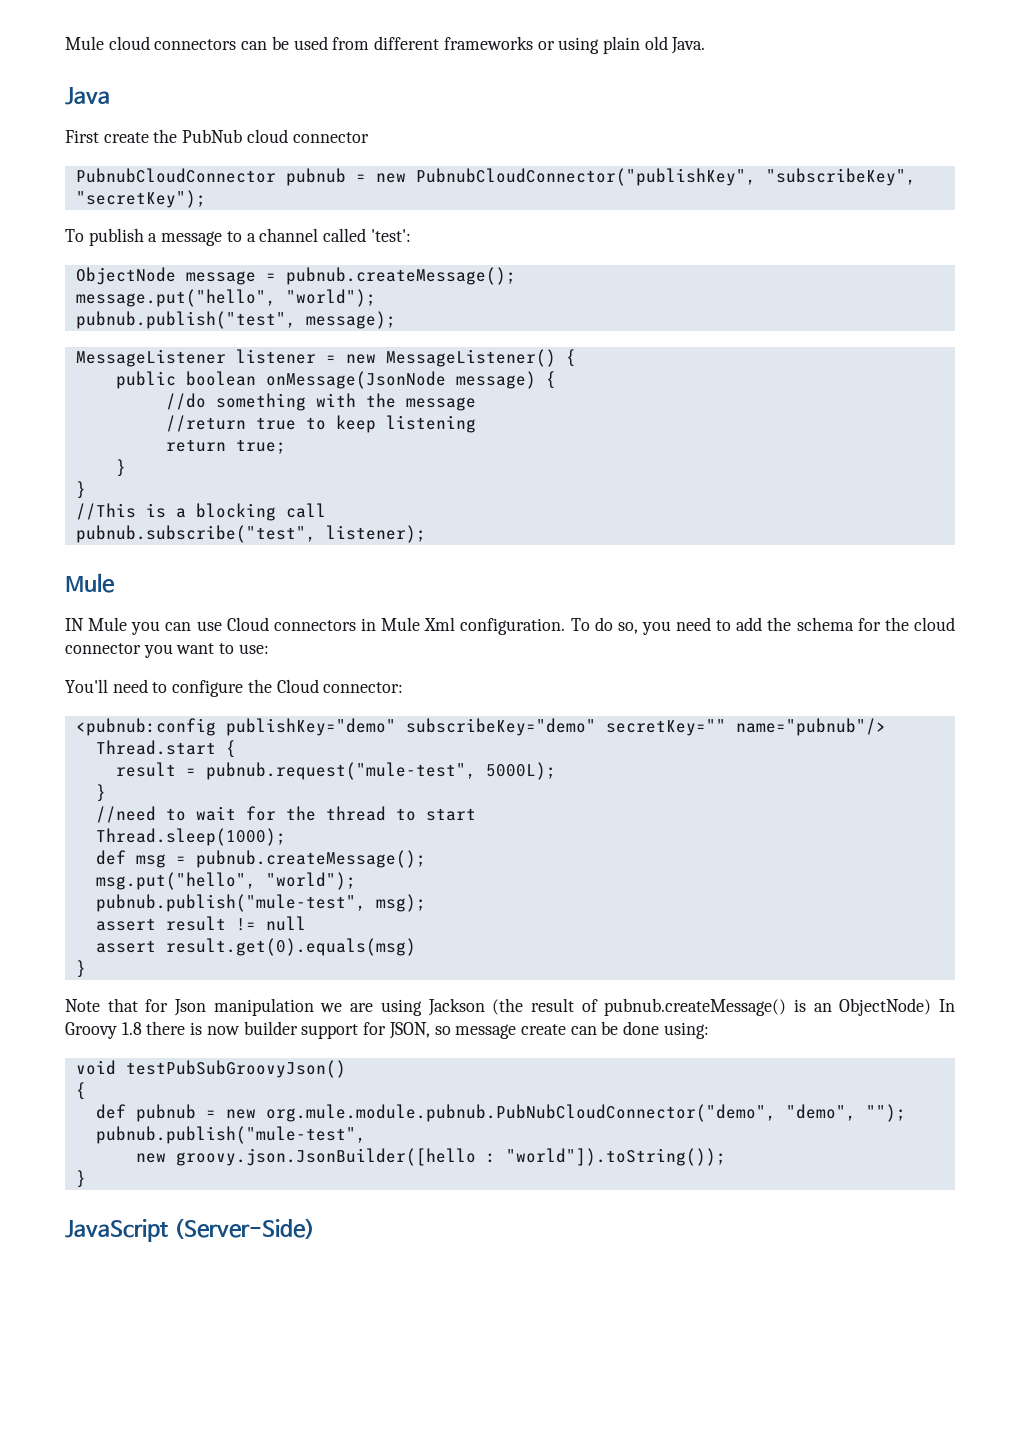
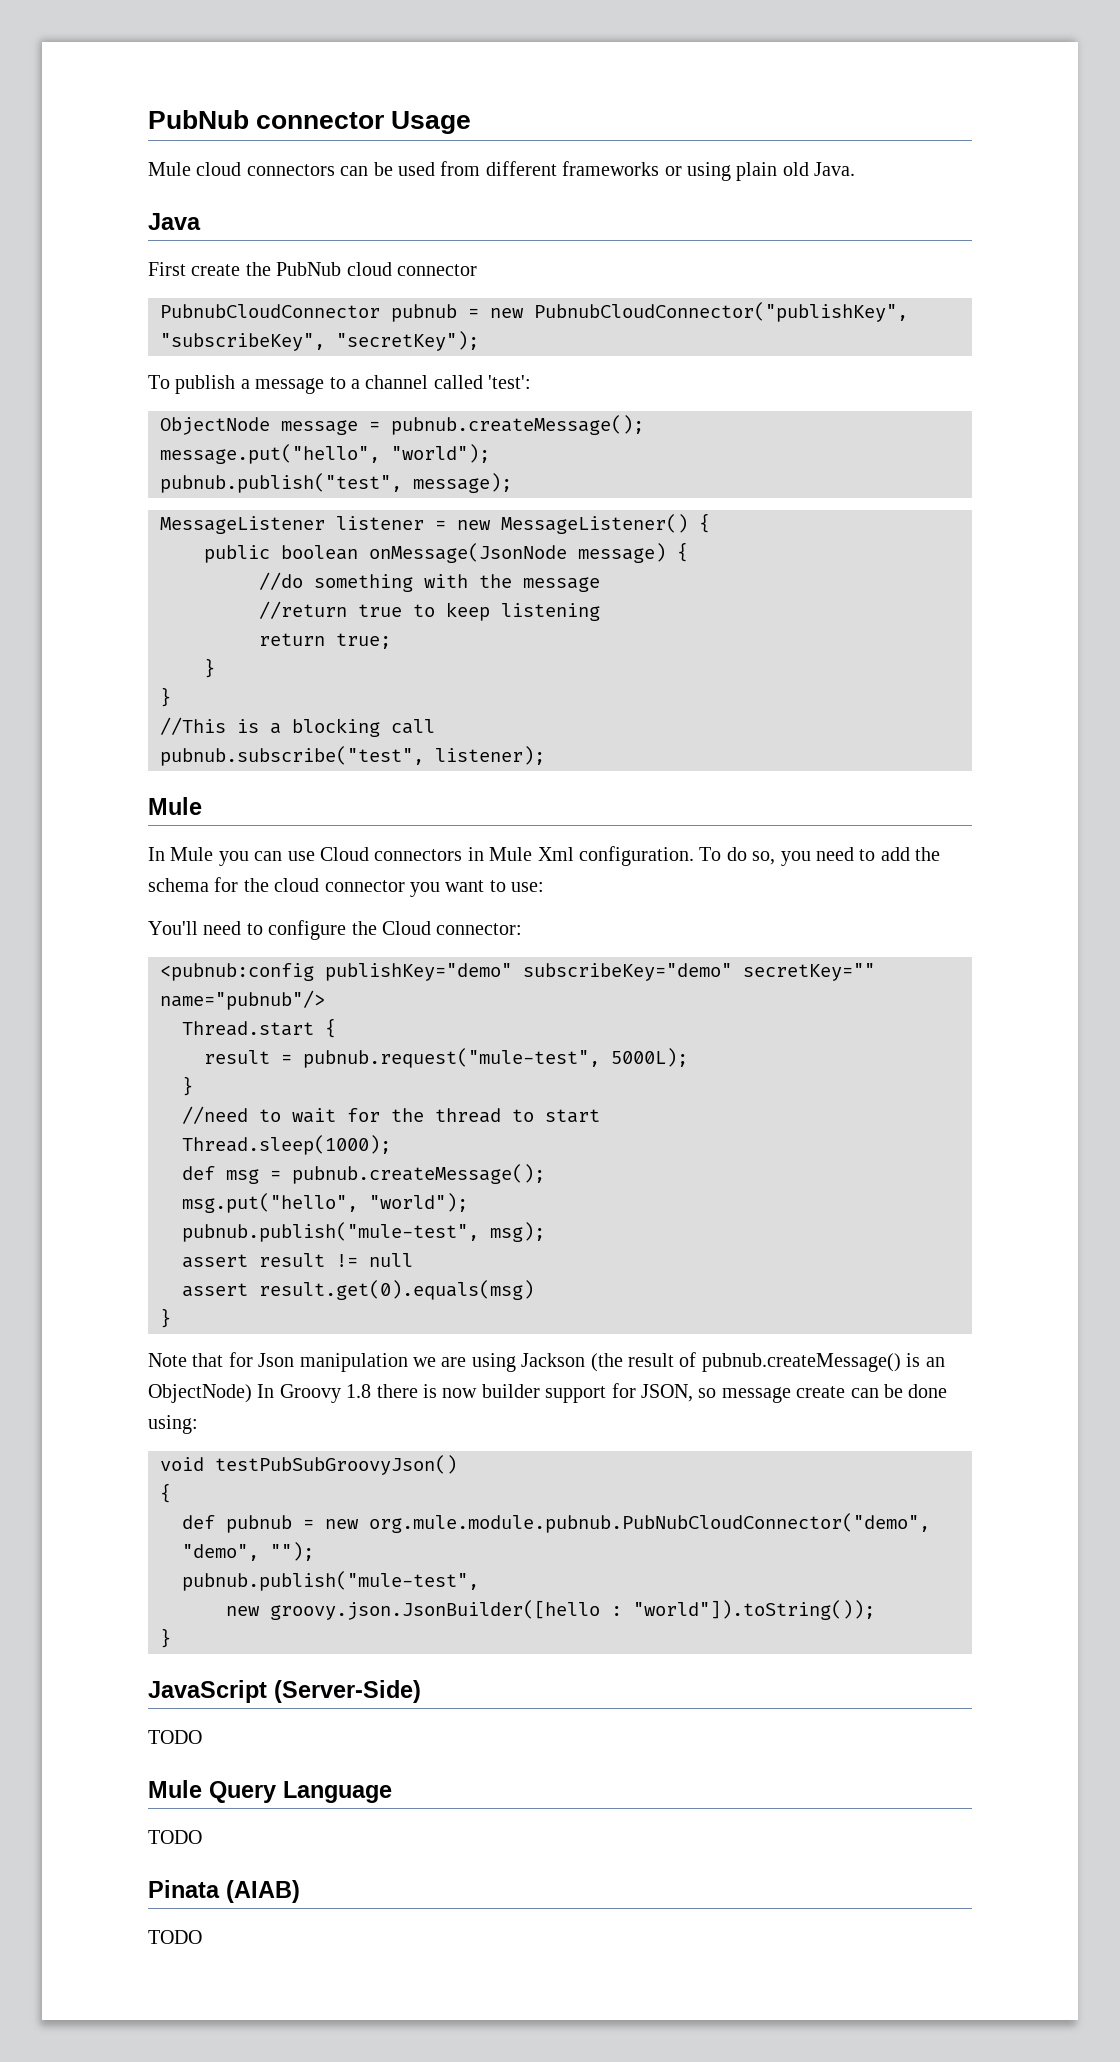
+ PubNub connector Usage
- IN Mule you can use Cloud connectors in Mule Xml configuration.
+ In Mule you can use Cloud connectors in Mule Xml configuration.
  JavaScript (Server-Side)
+ TODO
+ Mule Query Language
+ TODO
+ Pinata (AIAB)
+ TODO

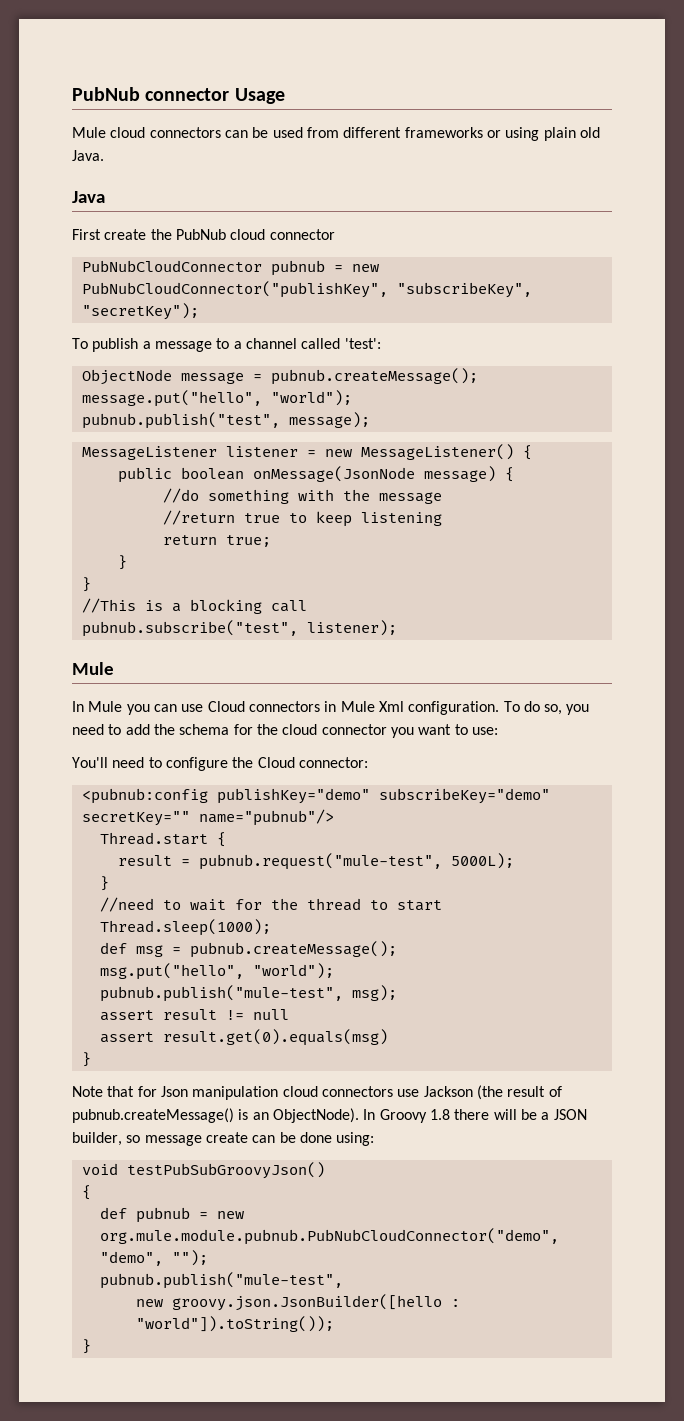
- PubnubCloudConnector pubnub = new PubnubCloudConnector("publishKey", "subscribeKey", "secretKey");
+ PubNubCloudConnector pubnub = new PubNubCloudConnector("publishKey", "subscribeKey", "secretKey");
- Note that for Json manipulation we are using Jackson (the result of pubnub.createMessage() is an ObjectNode) In Groovy 1.8 there is now builder support for JSON, so message create can be done using:
+ Note that for Json manipulation cloud connectors use Jackson (the result of pubnub.createMessage() is an ObjectNode). In Groovy 1.8 there will be a JSON builder, so message create can be done using:
- JavaScript (Server-Side)
- TODO
- Mule Query Language
- TODO
- Pinata (AIAB)
- TODO

